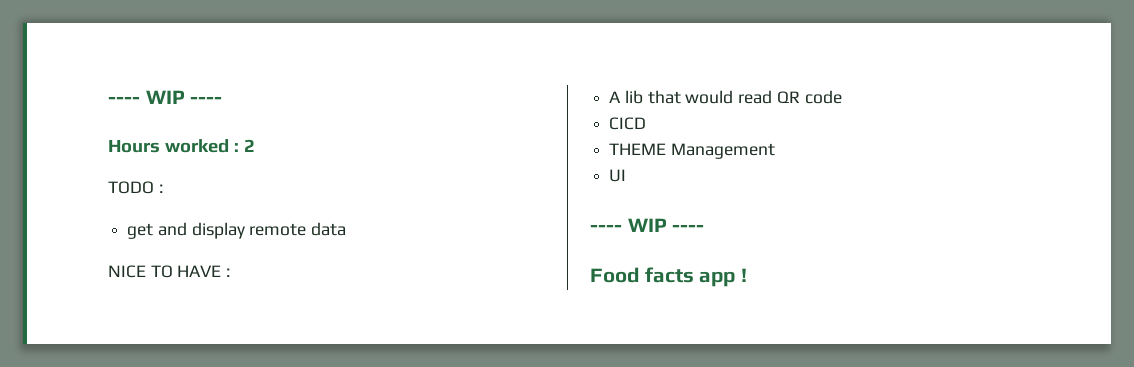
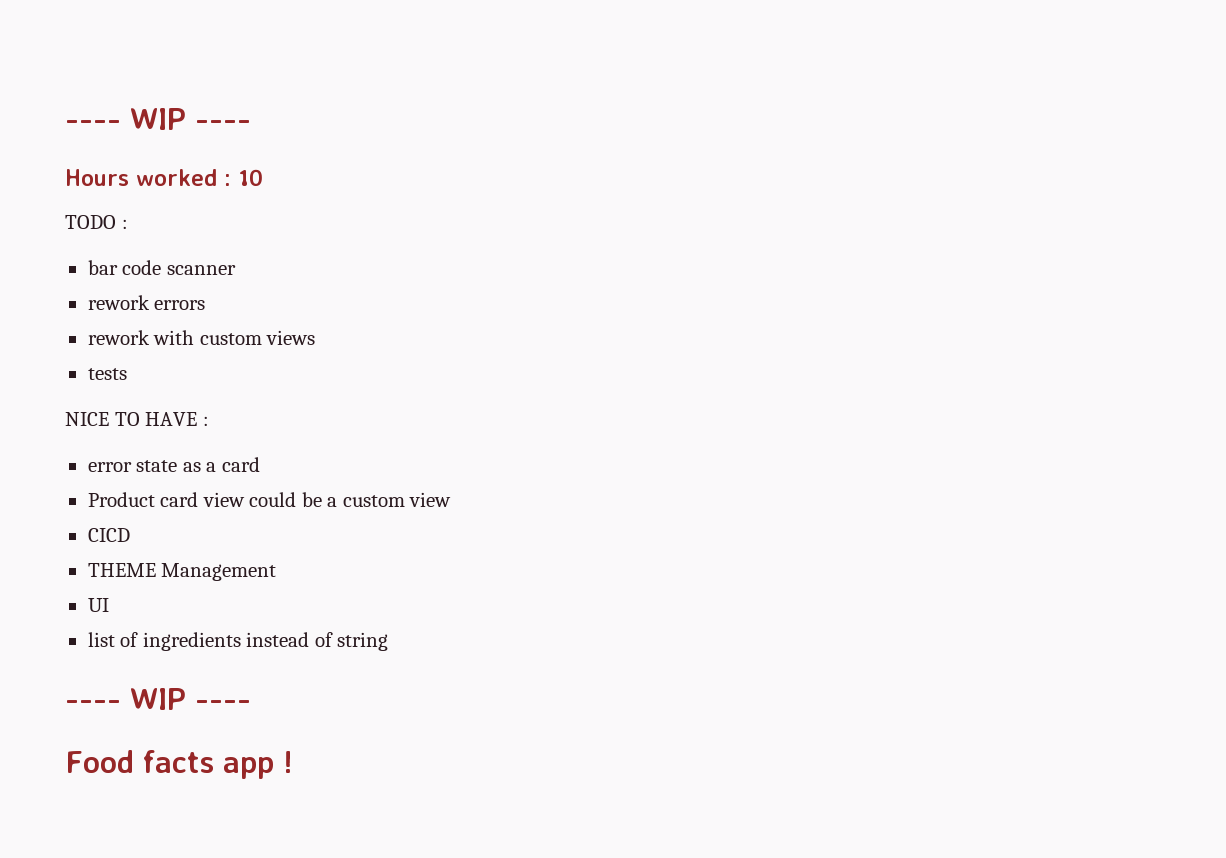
- Hours worked : 2
+ Hours worked : 10
- get and display remote data
+ bar code scanner
+ rework errors
+ rework with custom views
+ tests
  NICE TO HAVE :
- A lib that would read QR code
+ error state as a card
+ Product card view could be a custom view
  CICD
  THEME Management
  UI
+ list of ingredients instead of string

